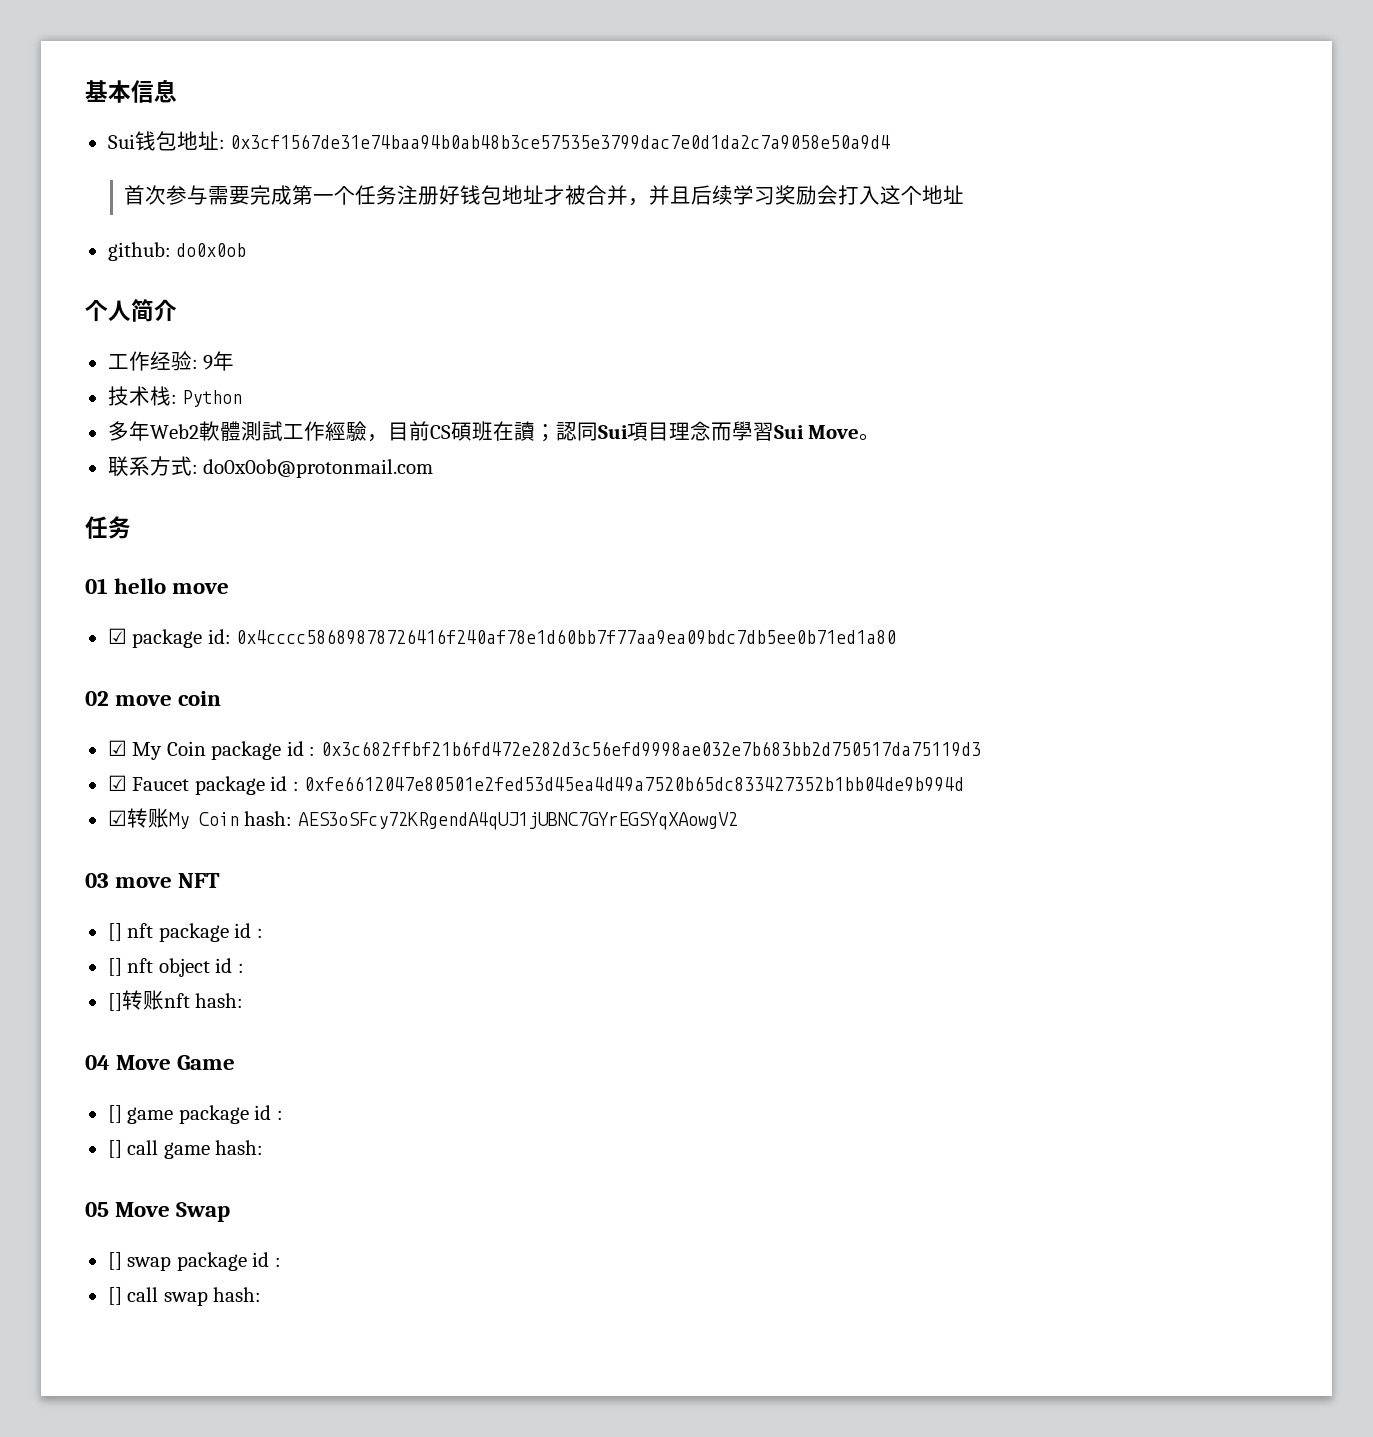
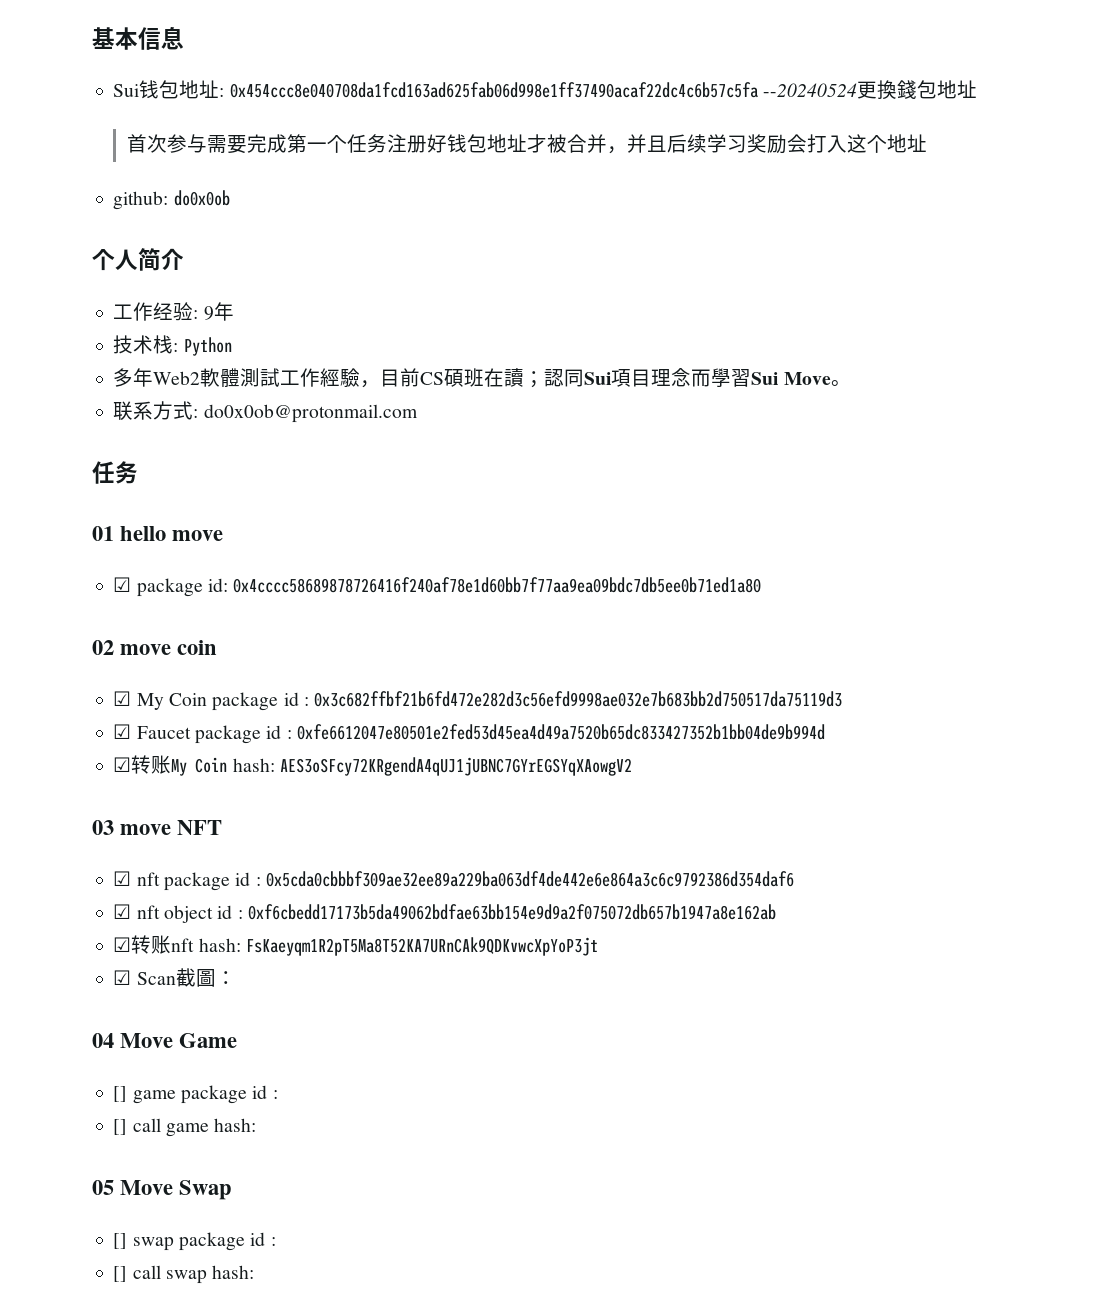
- Sui钱包地址: 0x3cf1567de31e74baa94b0ab48b3ce57535e3799dac7e0d1da2c7a9058e50a9d4
+ Sui钱包地址: 0x454ccc8e040708da1fcd163ad625fab06d998e1ff37490acaf22dc4c6b57c5fa --20240524更換錢包地址
- [] nft package id :
- [] nft object id :
- []转账nft hash:
+ ☑ nft package id : 0x5cda0cbbbf309ae32ee89a229ba063df4de442e6e864a3c6c9792386d354daf6
+ ☑ nft object id : 0xf6cbedd17173b5da49062bdfae63bb154e9d9a2f075072db657b1947a8e162ab
+ ☑转账nft hash: FsKaeyqm1R2pT5Ma8T52KA7URnCAk9QDKvwcXpYoP3jt
+ ☑ Scan截圖：

